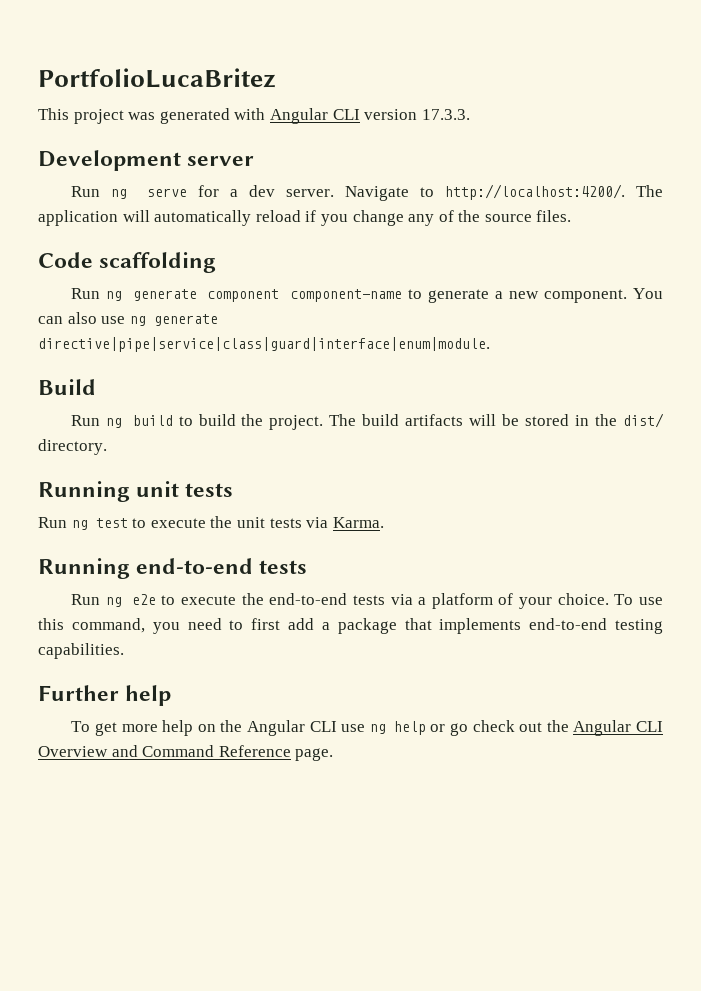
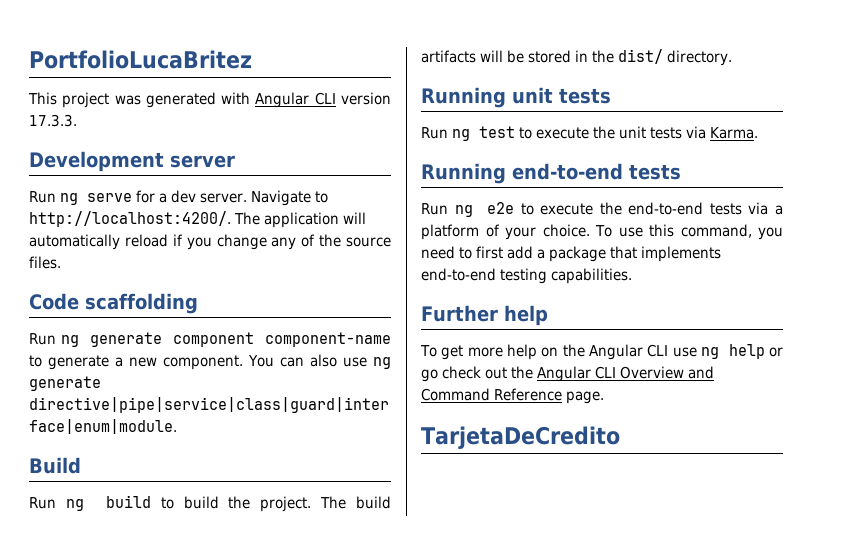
+ TarjetaDeCredito

